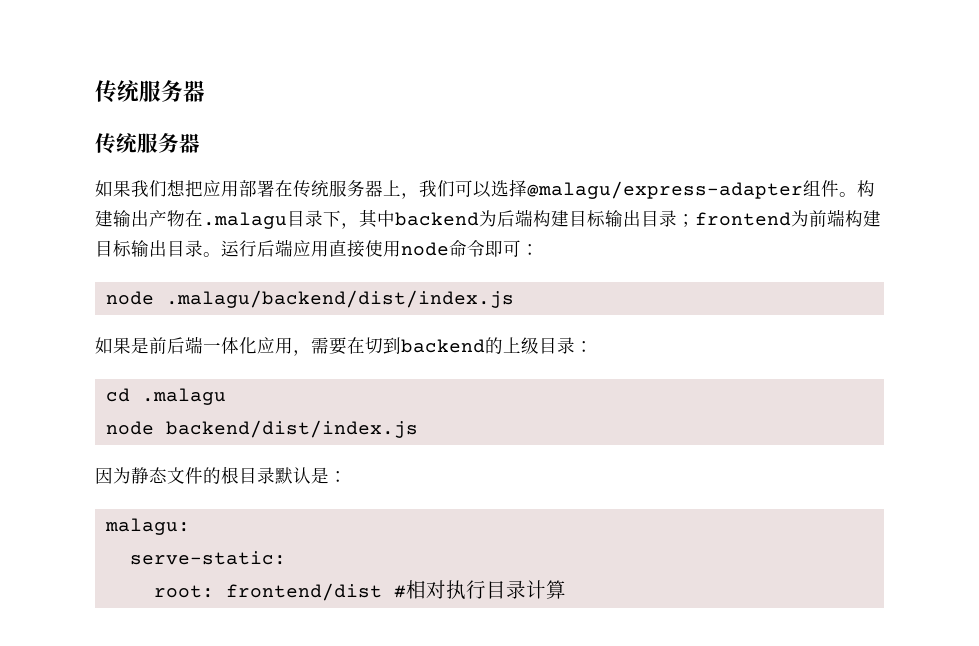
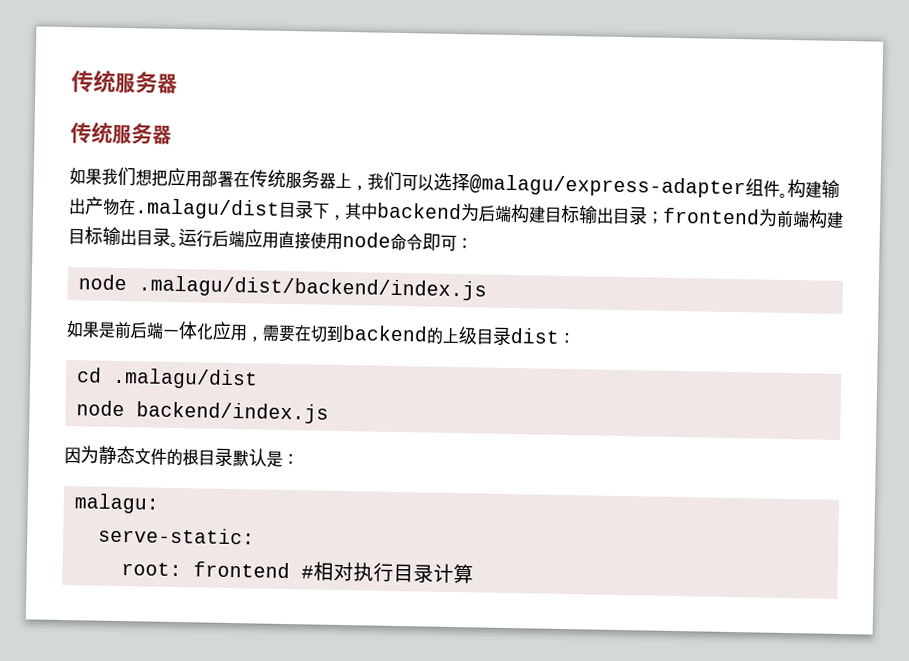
- 构建输出产物在.malagu目录下，其中backend为后端构建目标输出目录；frontend为前端构建目标输出目录。
+ 构建输出产物在.malagu/dist目录下，其中backend为后端构建目标输出目录；frontend为前端构建目标输出目录。
- node .malagu/backend/dist/index.js
+ node .malagu/dist/backend/index.js
- 如果是前后端一体化应用，需要在切到backend的上级目录：
+ 如果是前后端一体化应用，需要在切到backend的上级目录dist：
- cd .malagu
- node backend/dist/index.js
+ cd .malagu/dist
+ node backend/index.js
- root: frontend/dist #相对执行目录计算
+ root: frontend #相对执行目录计算

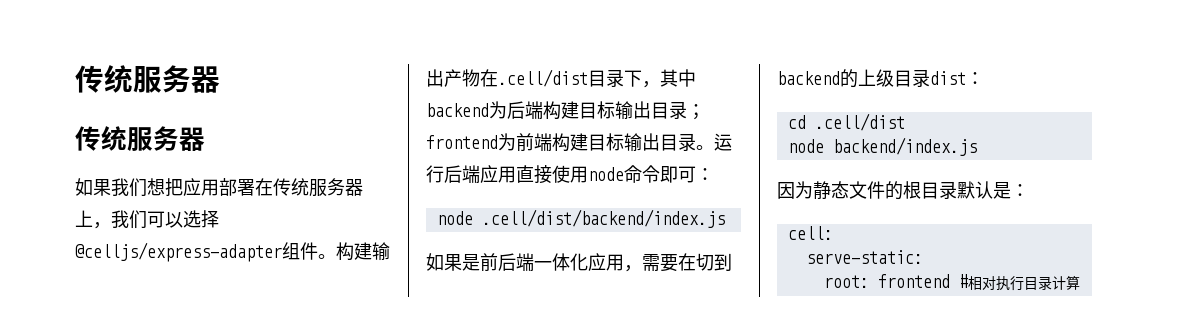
- 如果我们想把应用部署在传统服务器上，我们可以选择@malagu/express-adapter组件。
+ 如果我们想把应用部署在传统服务器上，我们可以选择@celljs/express-adapter组件。
- 构建输出产物在.malagu/dist目录下，其中backend为后端构建目标输出目录；frontend为前端构建目标输出目录。
+ 构建输出产物在.cell/dist目录下，其中backend为后端构建目标输出目录；frontend为前端构建目标输出目录。
- node .malagu/dist/backend/index.js
+ node .cell/dist/backend/index.js
- cd .malagu/dist
+ cd .cell/dist
- malagu:
+ cell:

